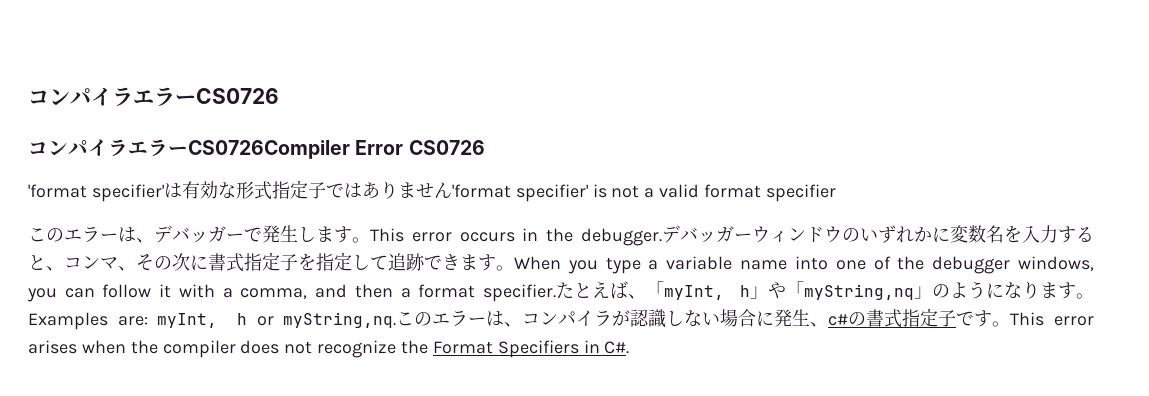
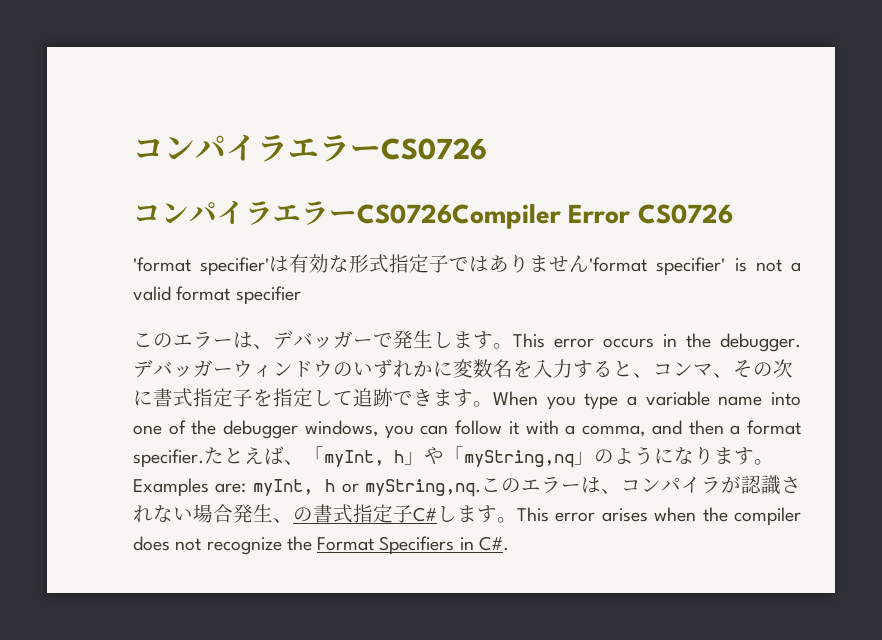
- このエラーは、コンパイラが認識しない場合に発生、c#の書式指定子です。
+ このエラーは、コンパイラが認識されない場合発生、の書式指定子C#します。

